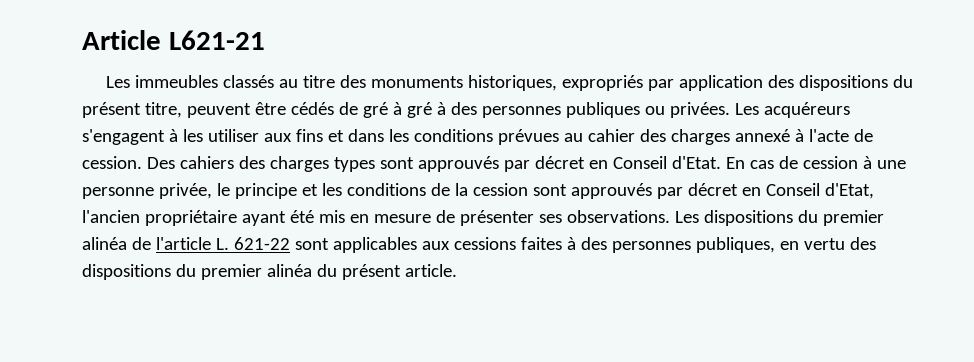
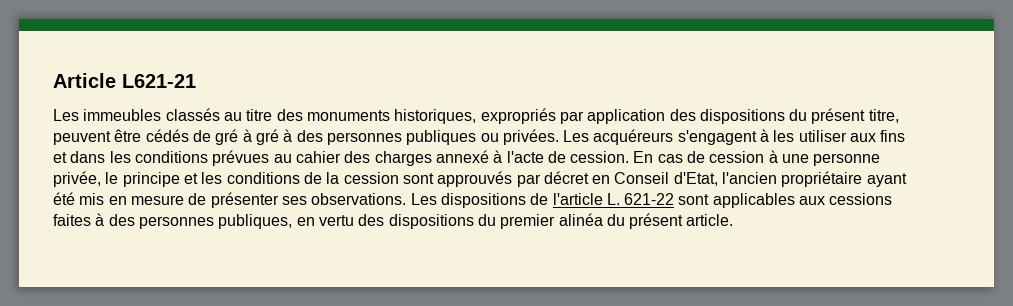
- Des cahiers des charges types sont approuvés par décret en Conseil d'Etat.
- Les dispositions du premier alinéa de l'article L. 621-22 sont applicables aux cessions faites à des personnes publiques, en vertu des dispositions du premier alinéa du présent article.
+ Les dispositions de l'article L. 621-22 sont applicables aux cessions faites à des personnes publiques, en vertu des dispositions du premier alinéa du présent article.

